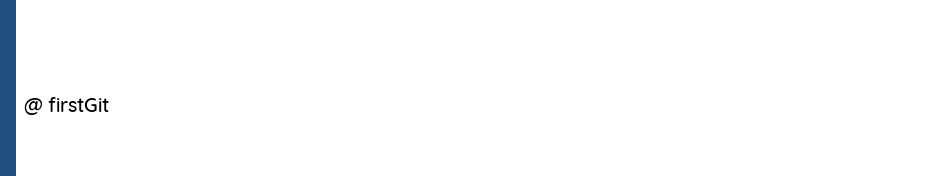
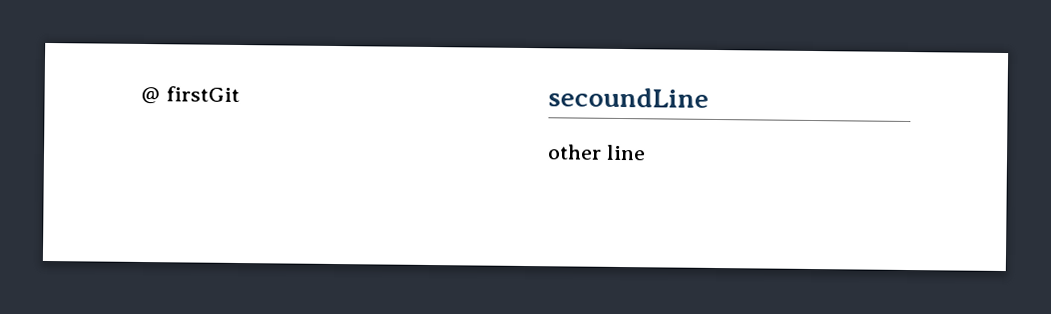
+ secoundLine
+ other line

